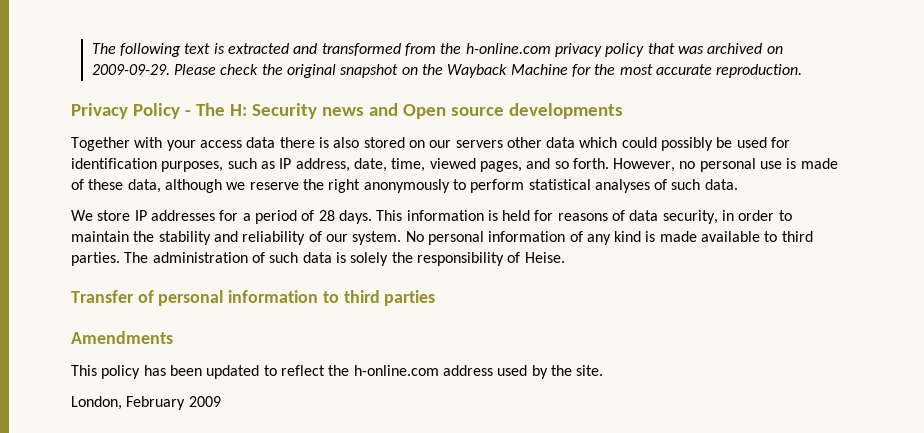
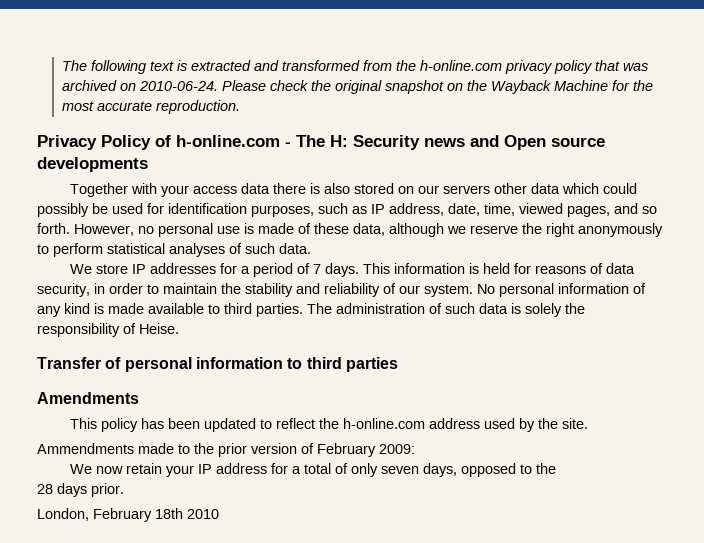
- The following text is extracted and transformed from the h-online.com privacy policy that was archived on 2009-09-29.
+ The following text is extracted and transformed from the h-online.com privacy policy that was archived on 2010-06-24.
- Privacy Policy - The H: Security news and Open source developments
+ Privacy Policy of h-online.com - The H: Security news and Open source developments
- We store IP addresses for a period of 28 days.
+ We store IP addresses for a period of 7 days.
+ Ammendments made to the prior version of February 2009:
+ We now retain your IP address for a total of only seven days, opposed to the
+ 28 days prior.
- London, February 2009
+ London, February 18th 2010

